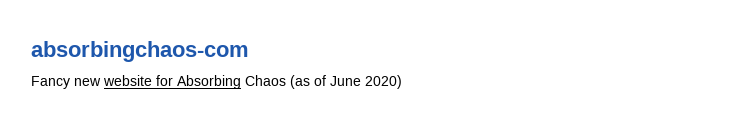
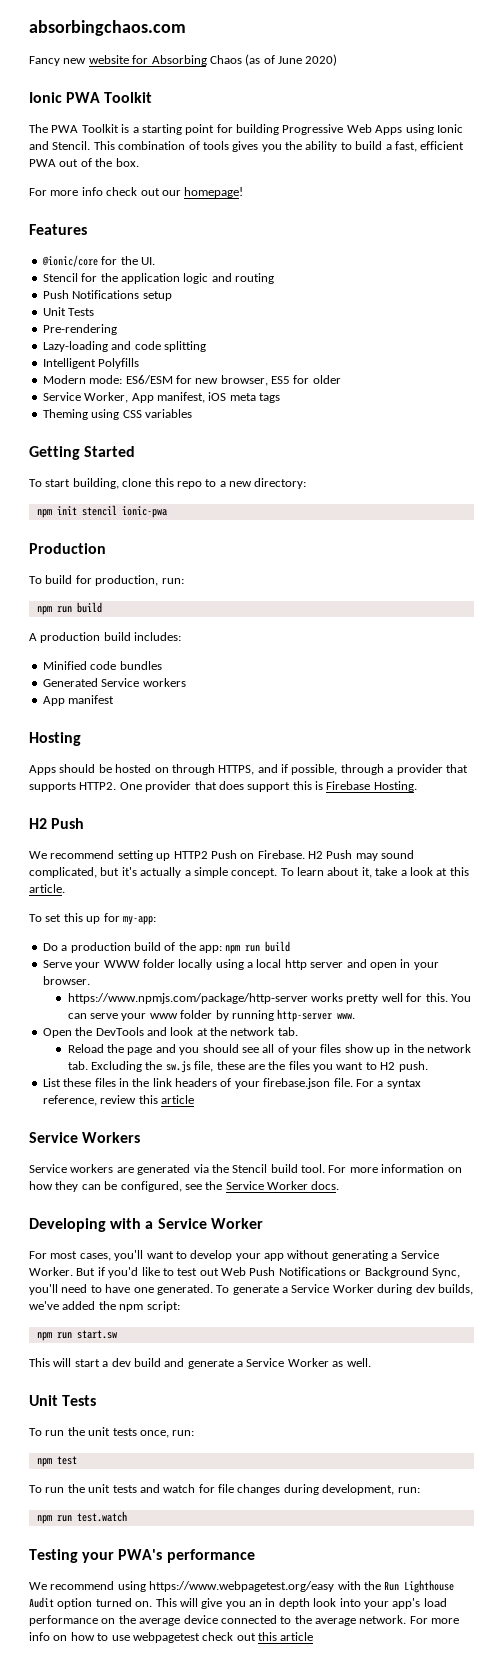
- absorbingchaos-com
+ absorbingchaos.com
+ Ionic PWA Toolkit
+ The PWA Toolkit is a starting point for building Progressive Web Apps using Ionic and Stencil. This combination of tools gives you the ability to build a fast, efficient PWA out of the box.
+ For more info check out our homepage!
+ Features
+ @ionic/core for the UI.
+ Stencil for the application logic and routing
+ Push Notifications setup
+ Unit Tests
+ Pre-rendering
+ Lazy-loading and code splitting
+ Intelligent Polyfills
+ Modern mode: ES6/ESM for new browser, ES5 for older
+ Service Worker, App manifest, iOS meta tags
+ Theming using CSS variables
+ Getting Started
+ To start building, clone this repo to a new directory:
+ npm init stencil ionic-pwa
+ Production
+ To build for production, run:
+ npm run build
+ A production build includes:
+ Minified code bundles
+ Generated Service workers
+ App manifest
+ Hosting
+ Apps should be hosted on through HTTPS, and if possible, through a provider that supports HTTP2. One provider that does support this is Firebase Hosting.
+ H2 Push
+ We recommend setting up HTTP2 Push on Firebase. H2 Push may sound complicated, but it's actually a simple concept. To learn about it, take a look at this article.
+ To set this up for my-app:
+ Do a production build of the app: npm run build
+ Serve your WWW folder locally using a local http server and open in your browser.
+ https://www.npmjs.com/package/http-server works pretty well for this. You can serve your www folder by running http-server www.
+ Open the DevTools and look at the network tab.
+ Reload the page and you should see all of your files show up in the network tab. Excluding the sw.js file, these are the files you want to H2 push.
+ List these files in the link headers of your firebase.json file. For a syntax reference, review this article
+ Service Workers
+ Service workers are generated via the Stencil build tool. For more information on how they can be configured, see the Service Worker docs.
+ Developing with a Service Worker
+ For most cases, you'll want to develop your app without generating a Service Worker. But if you'd like to test out Web Push Notifications or Background Sync, you'll need to have one generated. To generate a Service Worker during dev builds, we've added the npm script:
+ npm run start.sw
+ This will start a dev build and generate a Service Worker as well.
+ Unit Tests
+ To run the unit tests once, run:
+ npm test
+ To run the unit tests and watch for file changes during development, run:
+ npm run test.watch
+ Testing your PWA's performance
+ We recommend using https://www.webpagetest.org/easy with the Run Lighthouse Audit option turned on. This will give you an in depth look into your app's load performance on the average device connected to the average network. For more info on how to use webpagetest check out this article

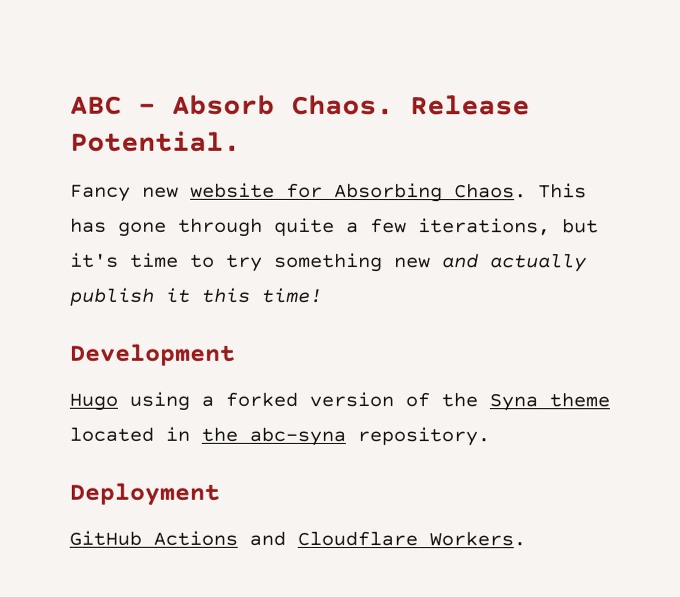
- absorbingchaos.com
+ ABC - Absorb Chaos. Release Potential.
- Fancy new website for Absorbing Chaos (as of June 2020)
- Ionic PWA Toolkit
- The PWA Toolkit is a starting point for building Progressive Web Apps using Ionic and Stencil. This combination of tools gives you the ability to build a fast, efficient PWA out of the box.
- For more info check out our homepage!
- Features
- @ionic/core for the UI.
- Stencil for the application logic and routing
- Push Notifications setup
- Unit Tests
- Pre-rendering
- Lazy-loading and code splitting
- Intelligent Polyfills
- Modern mode: ES6/ESM for new browser, ES5 for older
- Service Worker, App manifest, iOS meta tags
- Theming using CSS variables
- Getting Started
- To start building, clone this repo to a new directory:
- npm init stencil ionic-pwa
- Production
- To build for production, run:
- npm run build
- A production build includes:
- Minified code bundles
- Generated Service workers
- App manifest
- Hosting
- Apps should be hosted on through HTTPS, and if possible, through a provider that supports HTTP2. One provider that does support this is Firebase Hosting.
- H2 Push
- We recommend setting up HTTP2 Push on Firebase. H2 Push may sound complicated, but it's actually a simple concept. To learn about it, take a look at this article.
- To set this up for my-app:
- Do a production build of the app: npm run build
- Serve your WWW folder locally using a local http server and open in your browser.
- https://www.npmjs.com/package/http-server works pretty well for this. You can serve your www folder by running http-server www.
- Open the DevTools and look at the network tab.
- Reload the page and you should see all of your files show up in the network tab. Excluding the sw.js file, these are the files you want to H2 push.
- List these files in the link headers of your firebase.json file. For a syntax reference, review this article
- Service Workers
- Service workers are generated via the Stencil build tool. For more information on how they can be configured, see the Service Worker docs.
- Developing with a Service Worker
- For most cases, you'll want to develop your app without generating a Service Worker. But if you'd like to test out Web Push Notifications or Background Sync, you'll need to have one generated. To generate a Service Worker during dev builds, we've added the npm script:
- npm run start.sw
- This will start a dev build and generate a Service Worker as well.
- Unit Tests
- To run the unit tests once, run:
- npm test
- To run the unit tests and watch for file changes during development, run:
- npm run test.watch
- Testing your PWA's performance
- We recommend using https://www.webpagetest.org/easy with the Run Lighthouse Audit option turned on. This will give you an in depth look into your app's load performance on the average device connected to the average network. For more info on how to use webpagetest check out this article
+ Fancy new website for Absorbing Chaos. This has gone through quite a few iterations, but it's time to try something new and actually publish it this time!
+ Development
+ Hugo using a forked version of the Syna theme located in the abc-syna repository.
+ Deployment
+ GitHub Actions and Cloudflare Workers.

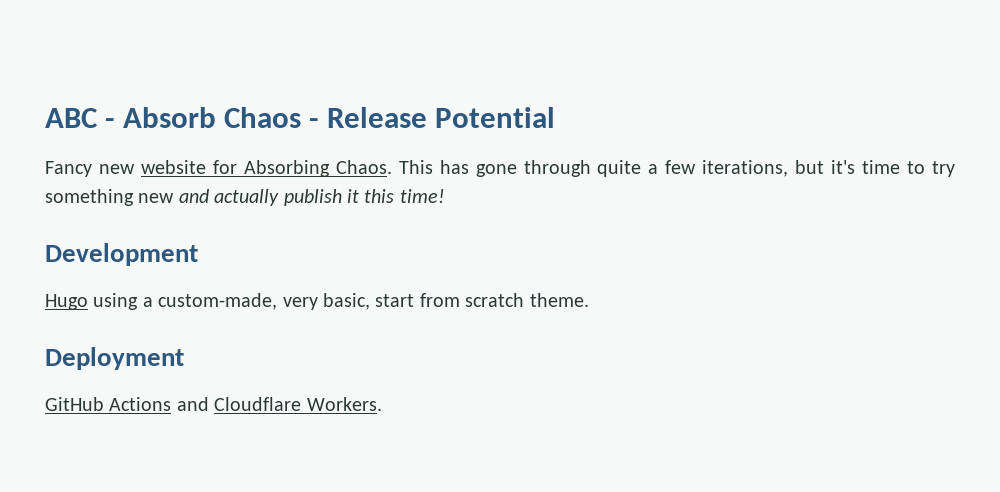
- ABC - Absorb Chaos. Release Potential.
+ ABC - Absorb Chaos - Release Potential
- Hugo using a forked version of the Syna theme located in the abc-syna repository.
+ Hugo using a custom-made, very basic, start from scratch theme.

